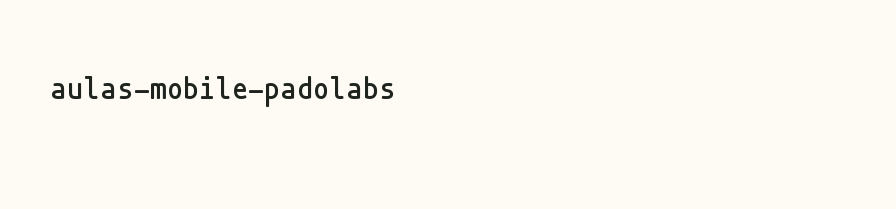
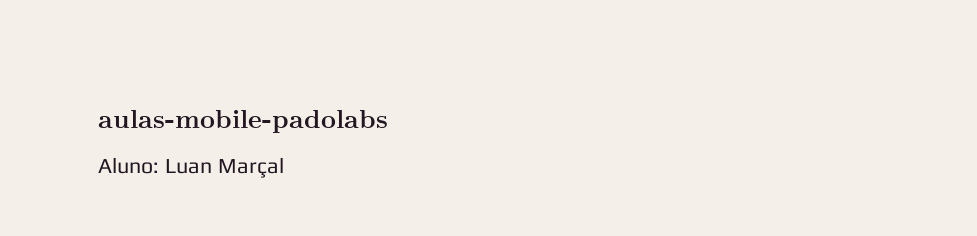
+ Aluno: Luan Marçal

